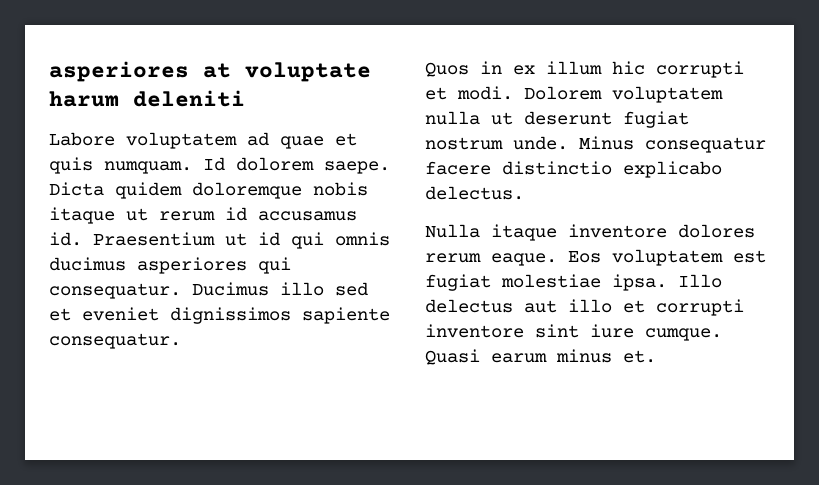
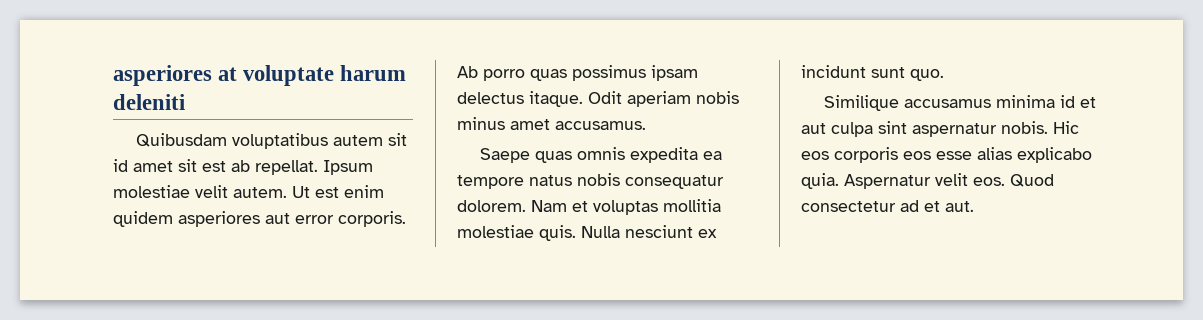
- Labore voluptatem ad quae et quis numquam. Id dolorem saepe. Dicta quidem doloremque nobis itaque ut rerum id accusamus id. Praesentium ut id qui omnis ducimus asperiores qui consequatur. Ducimus illo sed et eveniet dignissimos sapiente consequatur.
- Quos in ex illum hic corrupti et modi. Dolorem voluptatem nulla ut deserunt fugiat nostrum unde. Minus consequatur facere distinctio explicabo delectus.
- Nulla itaque inventore dolores rerum eaque. Eos voluptatem est fugiat molestiae ipsa. Illo delectus aut illo et corrupti inventore sint iure cumque. Quasi earum minus et.
+ Quibusdam voluptatibus autem sit id amet sit est ab repellat. Ipsum molestiae velit autem. Ut est enim quidem asperiores aut error corporis. Ab porro quas possimus ipsam delectus itaque. Odit aperiam nobis minus amet accusamus.
+ Saepe quas omnis expedita ea tempore natus nobis consequatur dolorem. Nam et voluptas mollitia molestiae quis. Nulla nesciunt ex incidunt sunt quo.
+ Similique accusamus minima id et aut culpa sint aspernatur nobis. Hic eos corporis eos esse alias explicabo quia. Aspernatur velit eos. Quod consectetur ad et aut.

